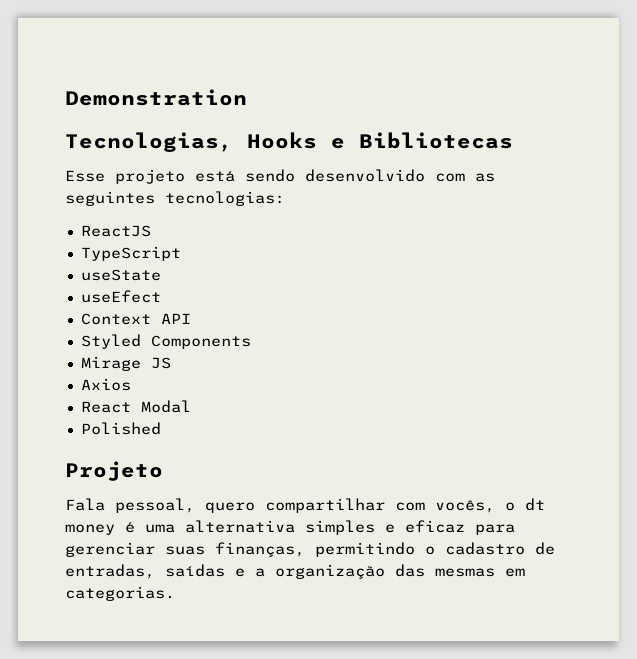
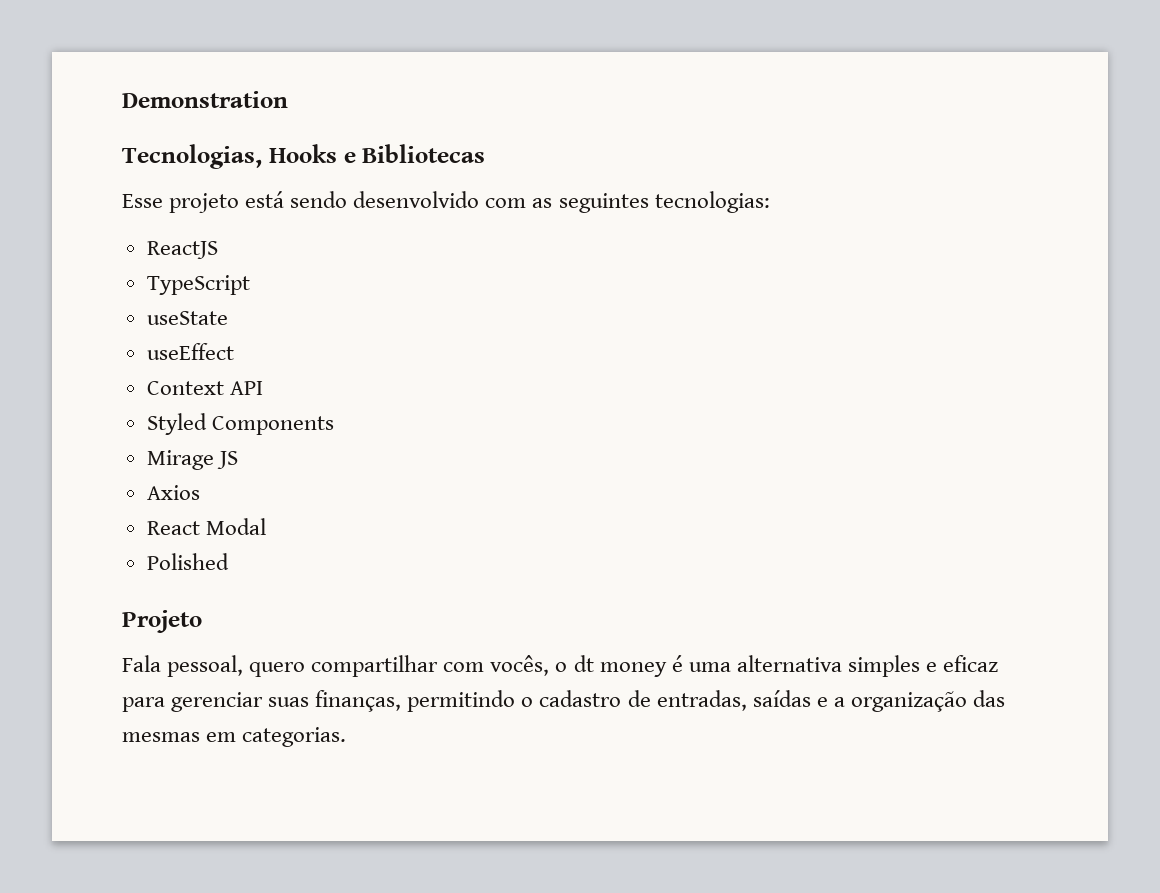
- useEfect
+ useEffect

